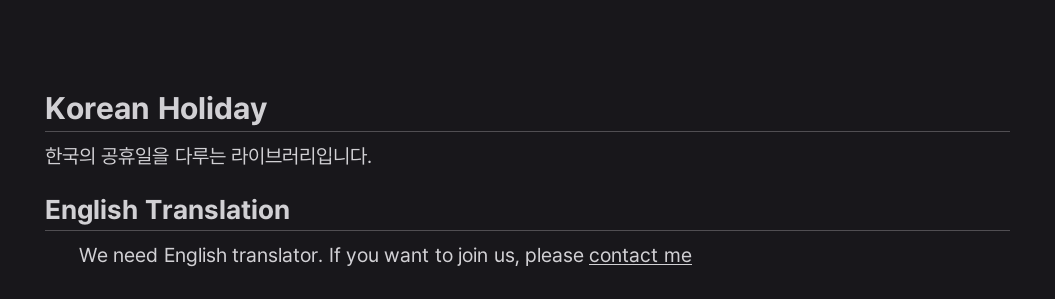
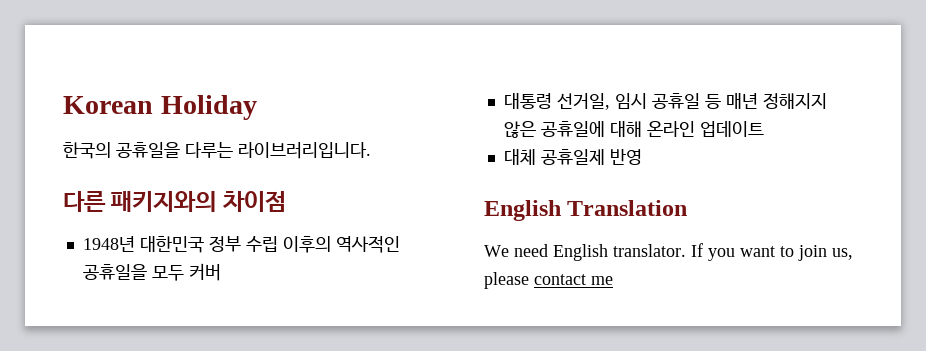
+ 다른 패키지와의 차이점
+ 1948년 대한민국 정부 수립 이후의 역사적인 공휴일을 모두 커버
+ 대통령 선거일, 임시 공휴일 등 매년 정해지지 않은 공휴일에 대해 온라인 업데이트
+ 대체 공휴일제 반영

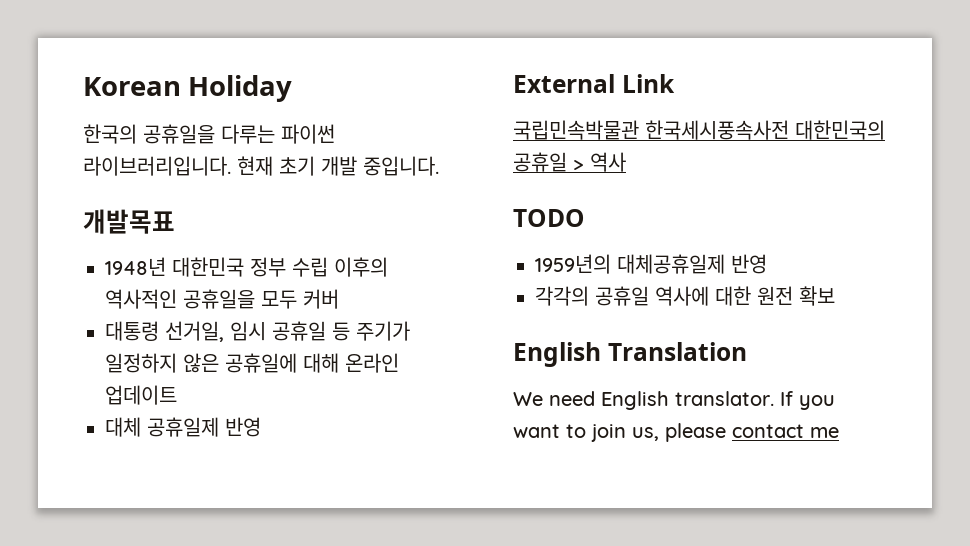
- 한국의 공휴일을 다루는 라이브러리입니다.
- 다른 패키지와의 차이점
+ 한국의 공휴일을 다루는 파이썬 라이브러리입니다. 현재 초기 개발 중입니다.
+ 개발목표
- 대통령 선거일, 임시 공휴일 등 매년 정해지지 않은 공휴일에 대해 온라인 업데이트
+ 대통령 선거일, 임시 공휴일 등 주기가 일정하지 않은 공휴일에 대해 온라인 업데이트
+ External Link
+ 국립민속박물관 한국세시풍속사전 대한민국의 공휴일 > 역사
+ TODO
+ 1959년의 대체공휴일제 반영
+ 각각의 공휴일 역사에 대한 원전 확보

